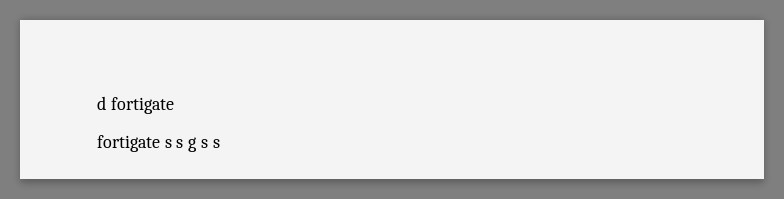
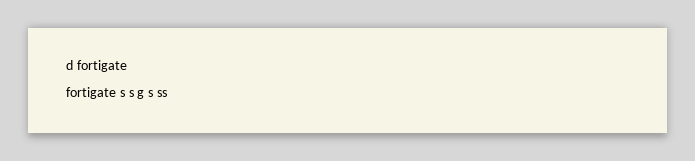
- fortigate s s g s s
+ fortigate s s g s ss

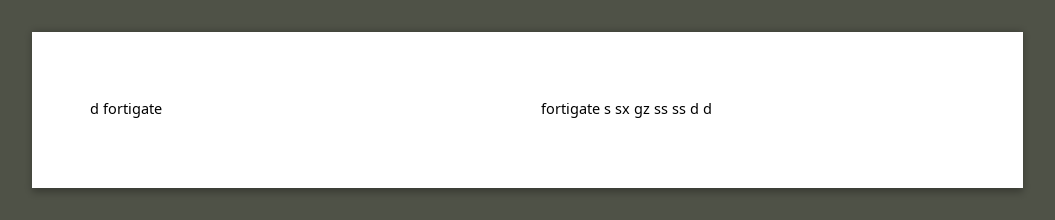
- fortigate s s g s ss
+ fortigate s sx gz ss ss d d

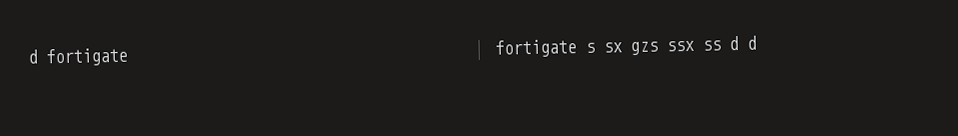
- fortigate s sx gz ss ss d d
+ fortigate s sx gzs ssx ss d d

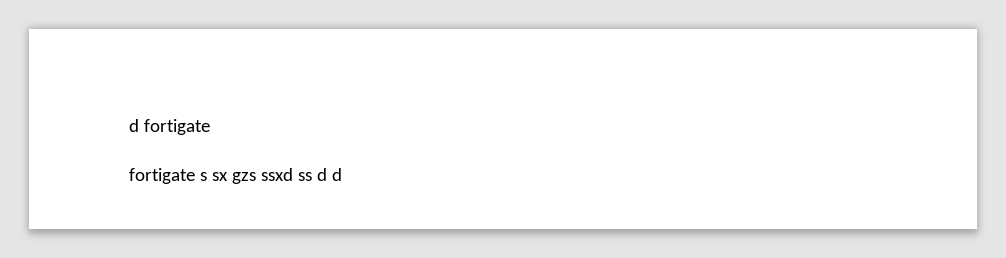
- fortigate s sx gzs ssx ss d d
+ fortigate s sx gzs ssxd ss d d

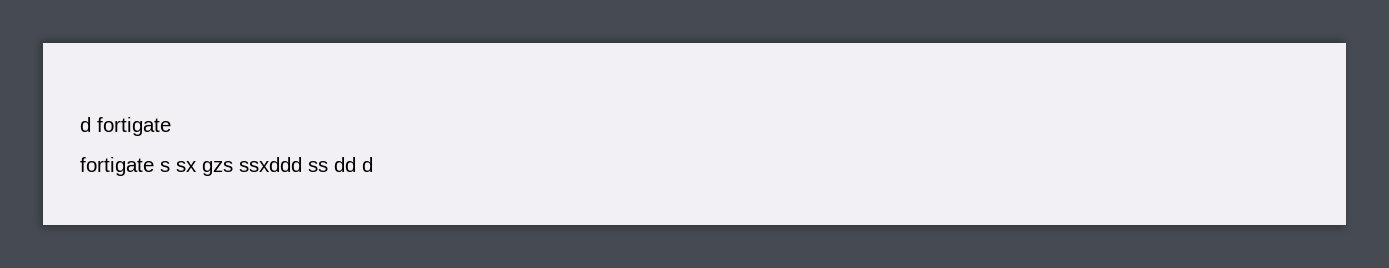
- fortigate s sx gzs ssxd ss d d
+ fortigate s sx gzs ssxddd ss dd d

